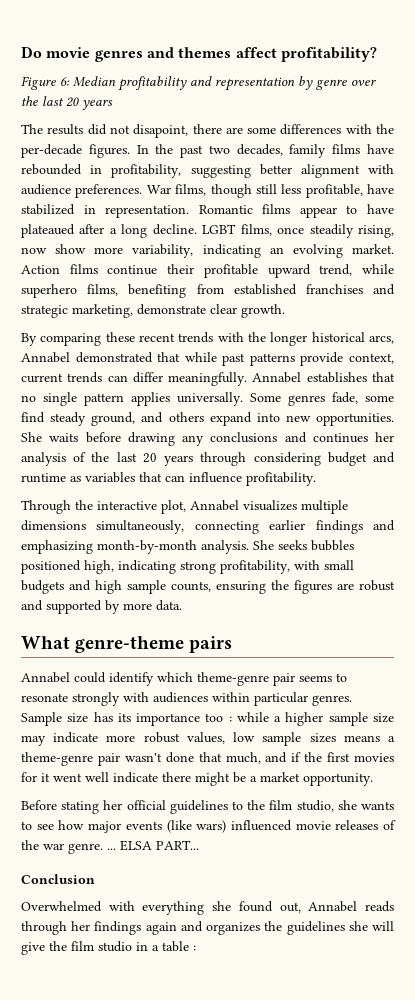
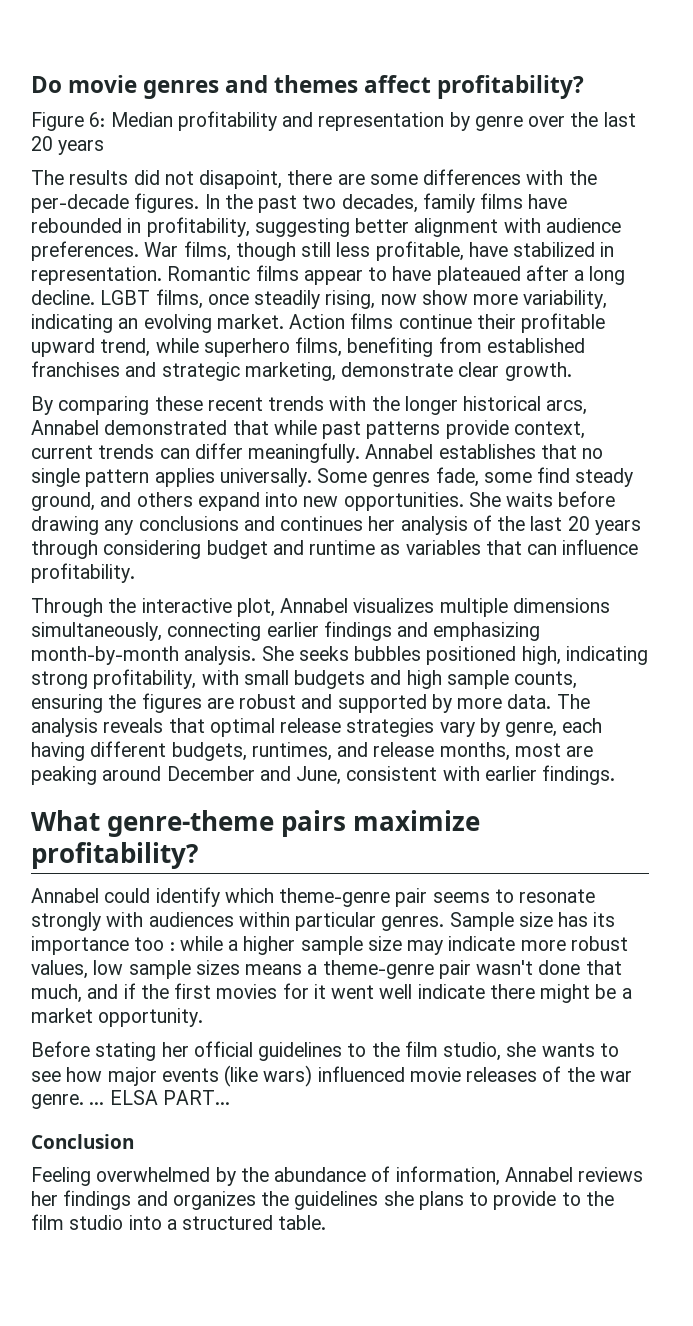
+ The analysis reveals that optimal release strategies vary by genre, each having different budgets, runtimes, and release months, most are peaking around December and June, consistent with earlier findings.
- What genre-theme pairs
+ What genre-theme pairs maximize profitability?
- Overwhelmed with everything she found out, Annabel reads through her findings again and organizes the guidelines she will give the film studio in a table :
+ Feeling overwhelmed by the abundance of information, Annabel reviews her findings and organizes the guidelines she plans to provide to the film studio into a structured table.

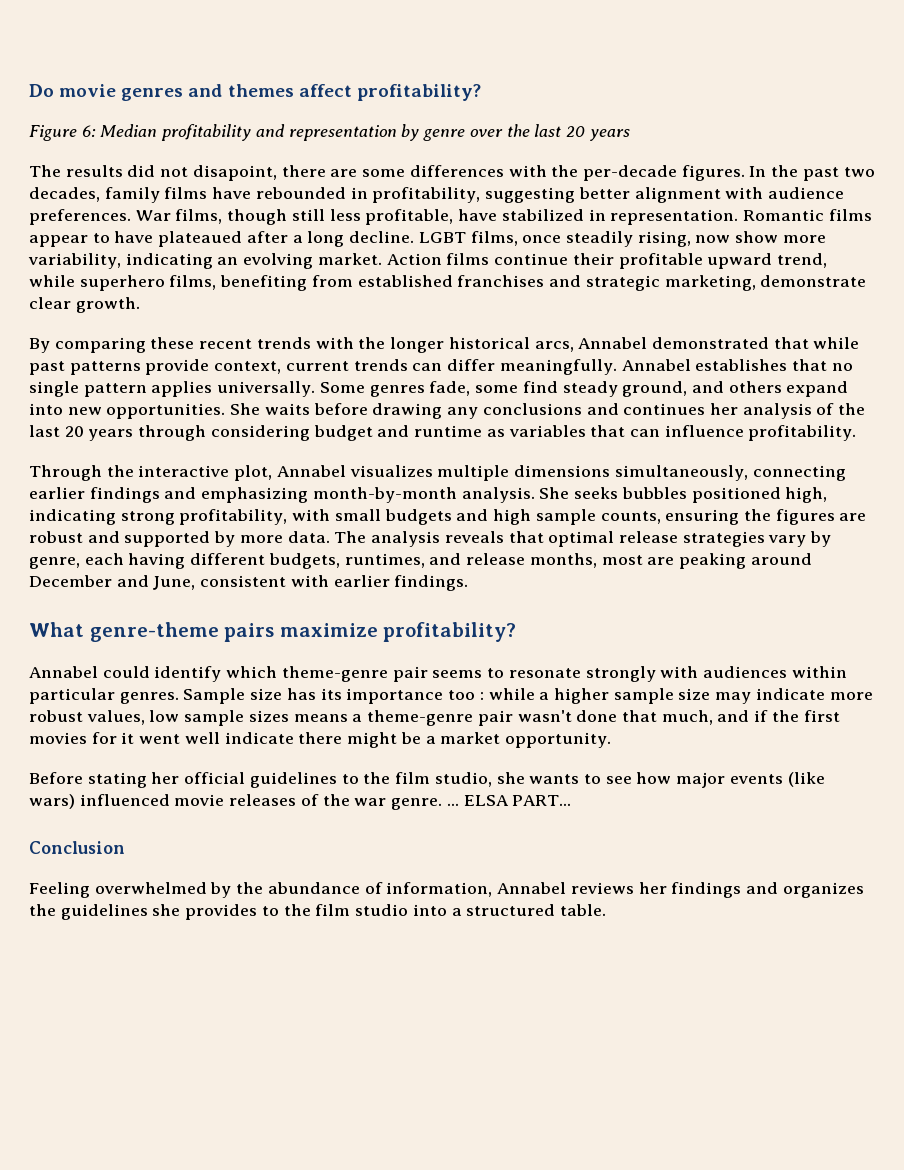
- Feeling overwhelmed by the abundance of information, Annabel reviews her findings and organizes the guidelines she plans to provide to the film studio into a structured table.
+ Feeling overwhelmed by the abundance of information, Annabel reviews her findings and organizes the guidelines she provides to the film studio into a structured table.

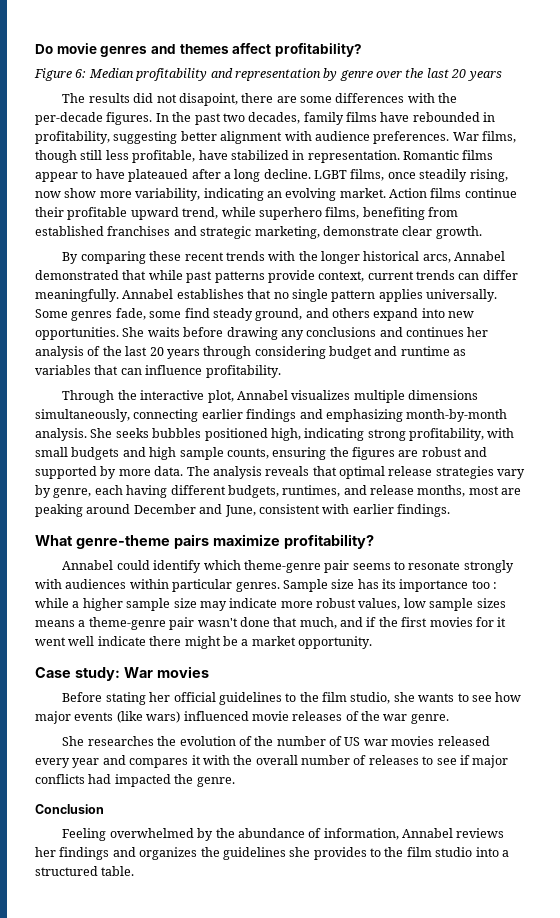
+ Case study: War movies
- Before stating her official guidelines to the film studio, she wants to see how major events (like wars) influenced movie releases of the war genre. ... ELSA PART...
+ Before stating her official guidelines to the film studio, she wants to see how major events (like wars) influenced movie releases of the war genre.
+ She researches the evolution of the number of US war movies released every year and compares it with the overall number of releases to see if major conflicts had impacted the genre.

